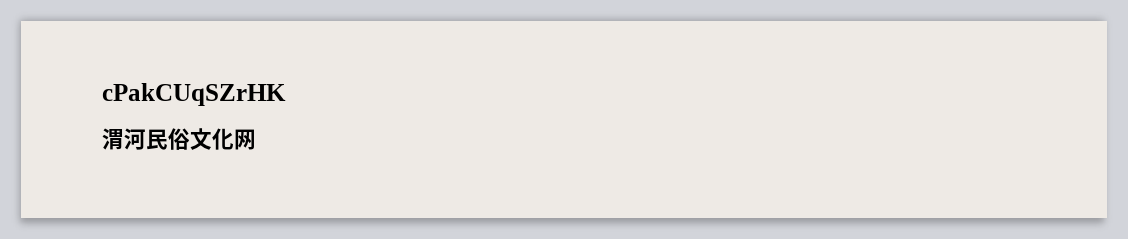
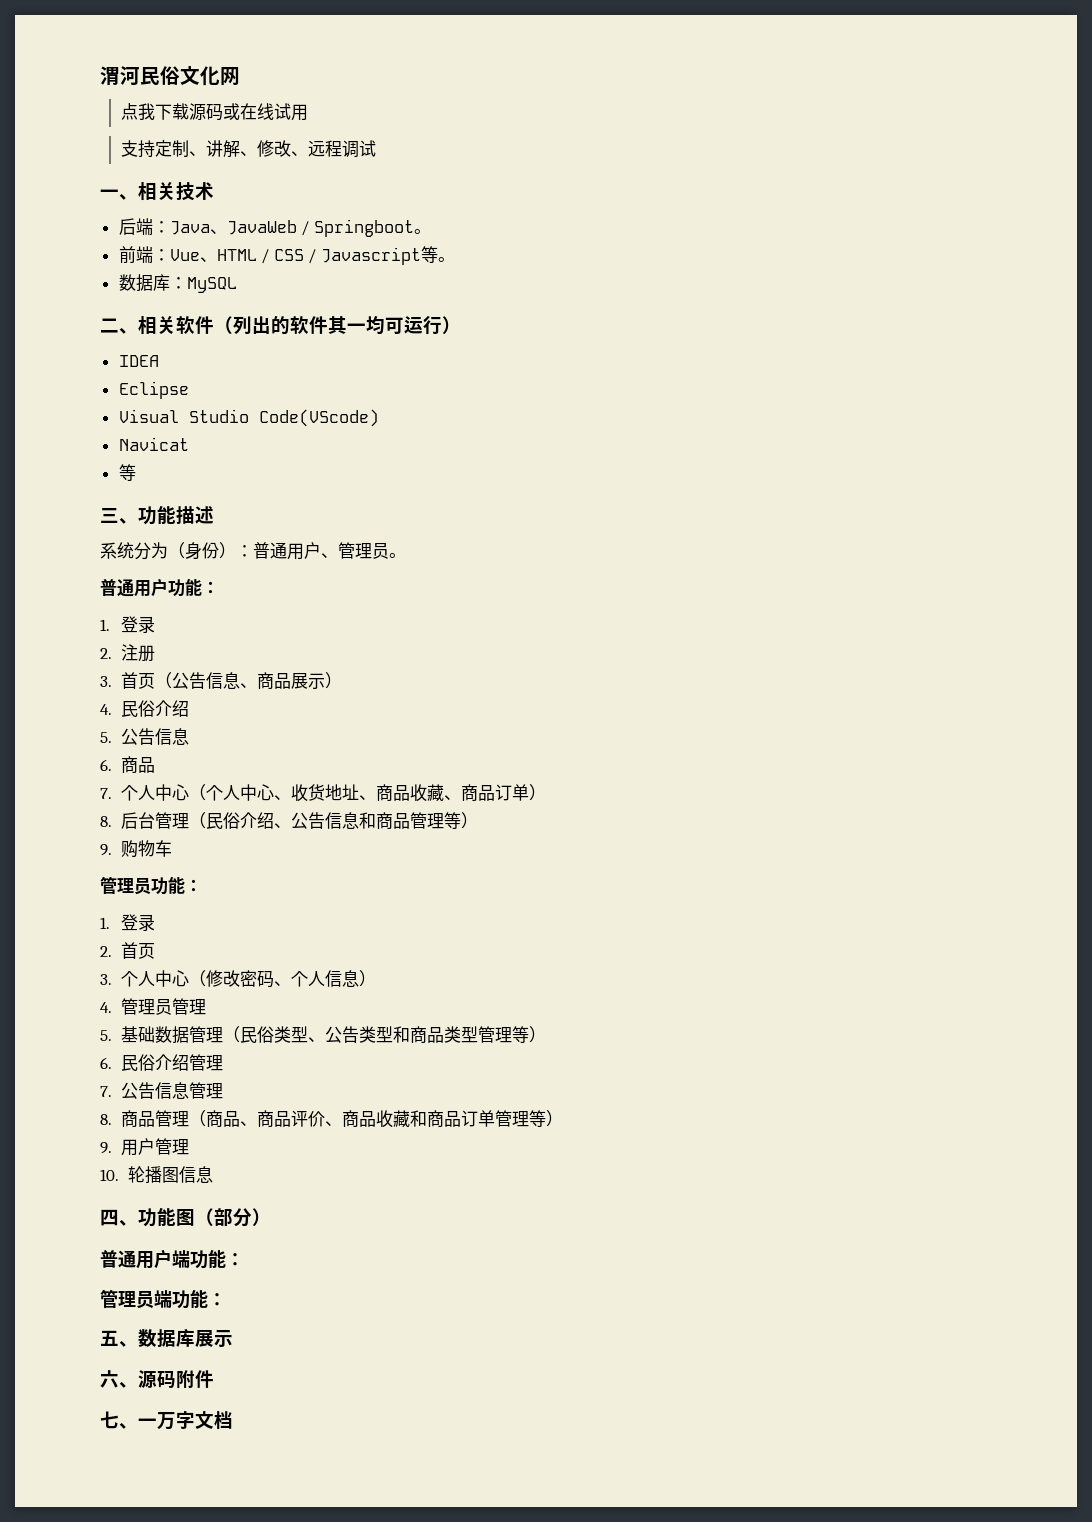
- cPakCUqSZrHK
+ 点我下载源码或在线试用
+ 支持定制、讲解、修改、远程调试
+ 一、相关技术
+ 后端：Java、JavaWeb / Springboot。
+ 前端：Vue、HTML / CSS / Javascript等。
+ 数据库：MySQL
+ 二、相关软件（列出的软件其一均可运行）
+ IDEA
+ Eclipse
+ Visual Studio Code(VScode)
+ Navicat
+ 等
+ 三、功能描述
+ 系统分为（身份）：普通用户、管理员。
+ 普通用户功能：
+ 1.登录
+ 2.注册
+ 3.首页（公告信息、商品展示）
+ 4.民俗介绍
+ 5.公告信息
+ 6.商品
+ 7.个人中心（个人中心、收货地址、商品收藏、商品订单）
+ 8.后台管理（民俗介绍、公告信息和商品管理等）
+ 9.购物车
+ 管理员功能：
+ 1.登录
+ 2.首页
+ 3.个人中心（修改密码、个人信息）
+ 4.管理员管理
+ 5.基础数据管理（民俗类型、公告类型和商品类型管理等）
+ 6.民俗介绍管理
+ 7.公告信息管理
+ 8.商品管理（商品、商品评价、商品收藏和商品订单管理等）
+ 9.用户管理
+ 10.轮播图信息
+ 四、功能图（部分）
+ 普通用户端功能：
+ 管理员端功能：
+ 五、数据库展示
+ 六、源码附件
+ 七、一万字文档

